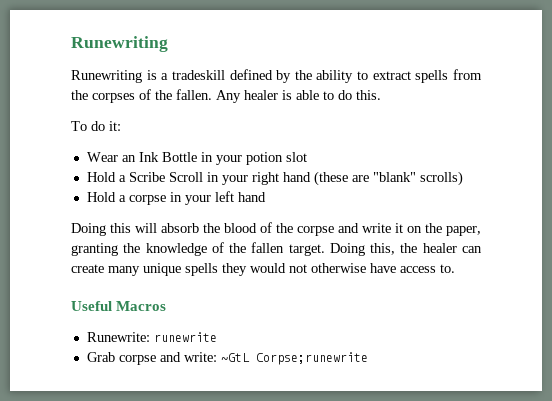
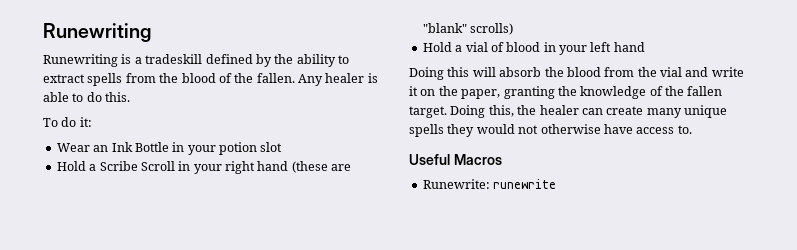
- Runewriting is a tradeskill defined by the ability to extract spells from the corpses of the fallen.
+ Runewriting is a tradeskill defined by the ability to extract spells from the blood of the fallen.
- Hold a corpse in your left hand
+ Hold a vial of blood in your left hand
- Doing this will absorb the blood of the corpse and write it on the paper, granting the knowledge of the fallen target.
+ Doing this will absorb the blood from the vial and write it on the paper, granting the knowledge of the fallen target.
- Grab corpse and write: ~GtL Corpse;runewrite

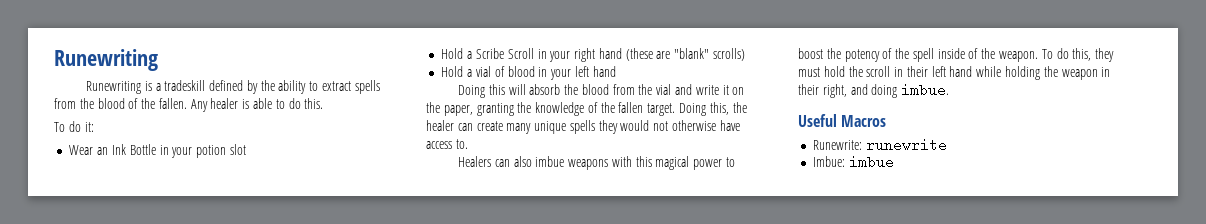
+ Healers can also imbue weapons with this magical power to boost the potency of the spell inside of the weapon. To do this, they must hold the scroll in their left hand while holding the weapon in their right, and doing imbue.
+ Imbue: imbue

